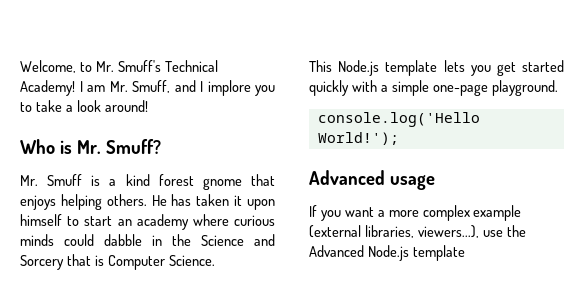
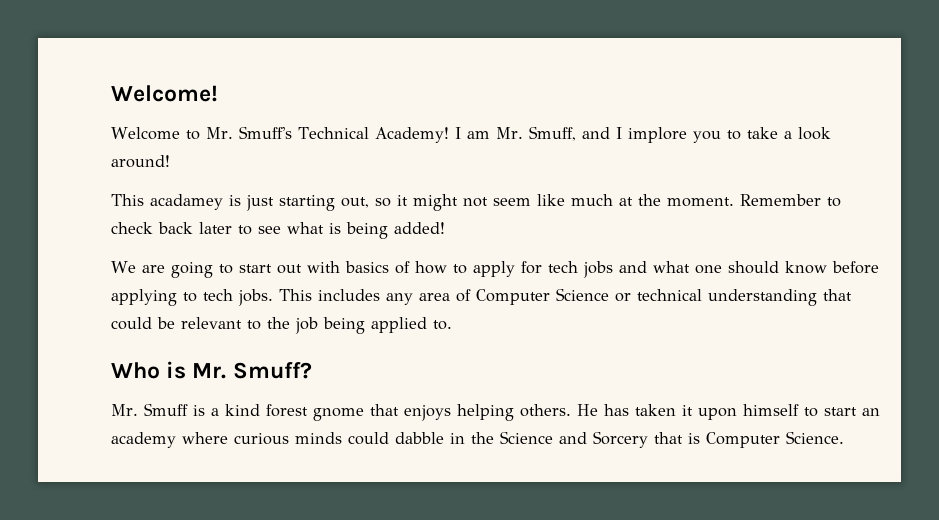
- Welcome, to Mr. Smuff's Technical Academy!
+ Welcome!
+ Welcome to Mr. Smuff's Technical Academy!
+ This acadamey is just starting out, so it might not seem like much at the moment. Remember to check back later to see what is being added!
+ We are going to start out with basics of how to apply for tech jobs and what one should know before applying to tech jobs. This includes any area of Computer Science or technical understanding that could be relevant to the job being applied to.
- This Node.js template lets you get started quickly with a simple one-page playground.
- console.log('Hello World!');
- Advanced usage
- If you want a more complex example (external libraries, viewers...), use the Advanced Node.js template

